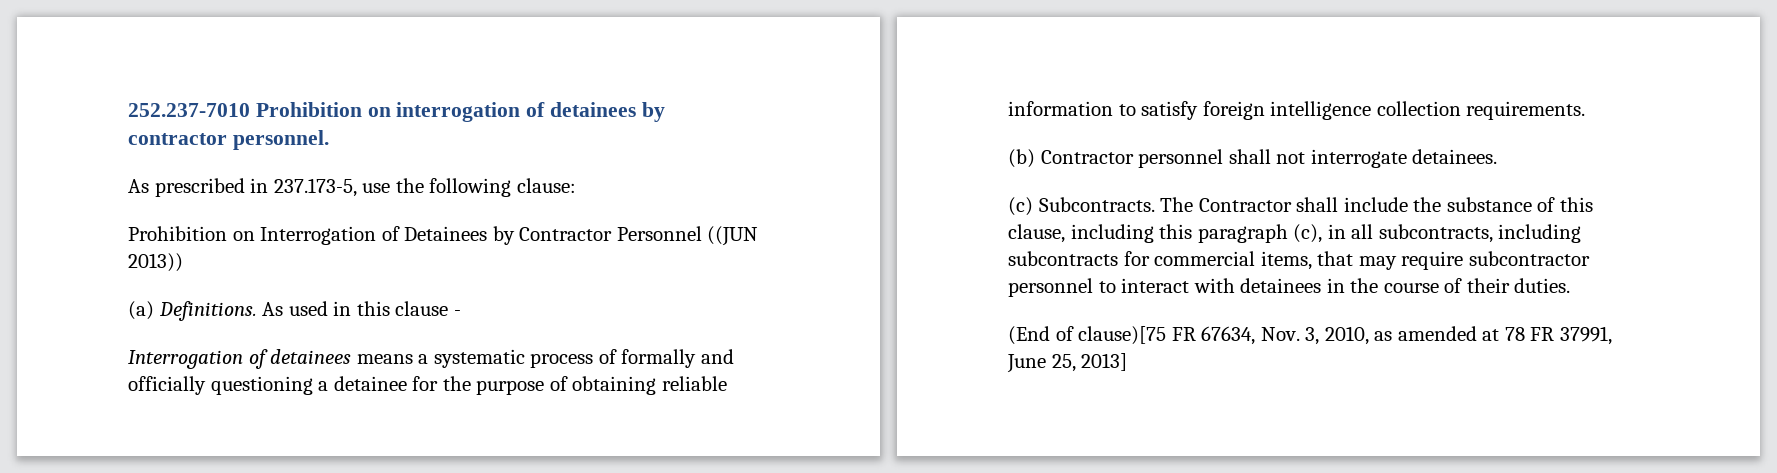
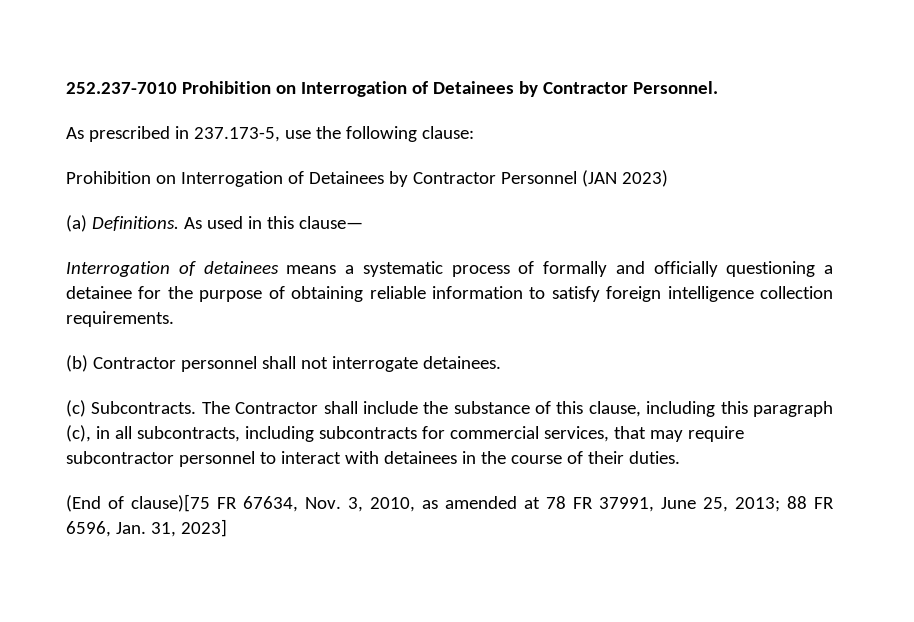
- 252.237-7010 Prohibition on interrogation of detainees by contractor personnel.
+ 252.237-7010 Prohibition on Interrogation of Detainees by Contractor Personnel.
- Prohibition on Interrogation of Detainees by Contractor Personnel ((JUN 2013))
+ Prohibition on Interrogation of Detainees by Contractor Personnel (JAN 2023)
- As used in this clause -
+ As used in this clause—
- The Contractor shall include the substance of this clause, including this paragraph (c), in all subcontracts, including subcontracts for commercial items, that may require subcontractor personnel to interact with detainees in the course of their duties.
+ The Contractor shall include the substance of this clause, including this paragraph (c), in all subcontracts, including subcontracts for commercial services, that may require subcontractor personnel to interact with detainees in the course of their duties.
- (End of clause)[75 FR 67634, Nov. 3, 2010, as amended at 78 FR 37991, June 25, 2013]
+ (End of clause)[75 FR 67634, Nov. 3, 2010, as amended at 78 FR 37991, June 25, 2013; 88 FR 6596, Jan. 31, 2023]

